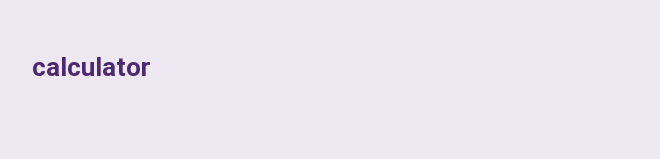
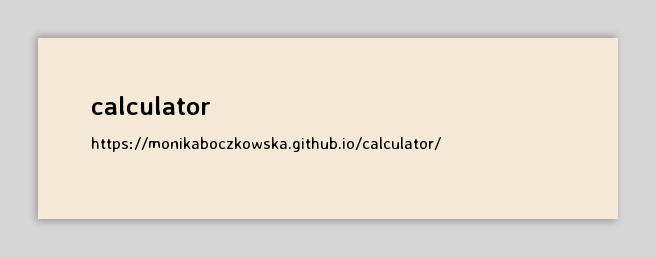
+ https://monikaboczkowska.github.io/calculator/

